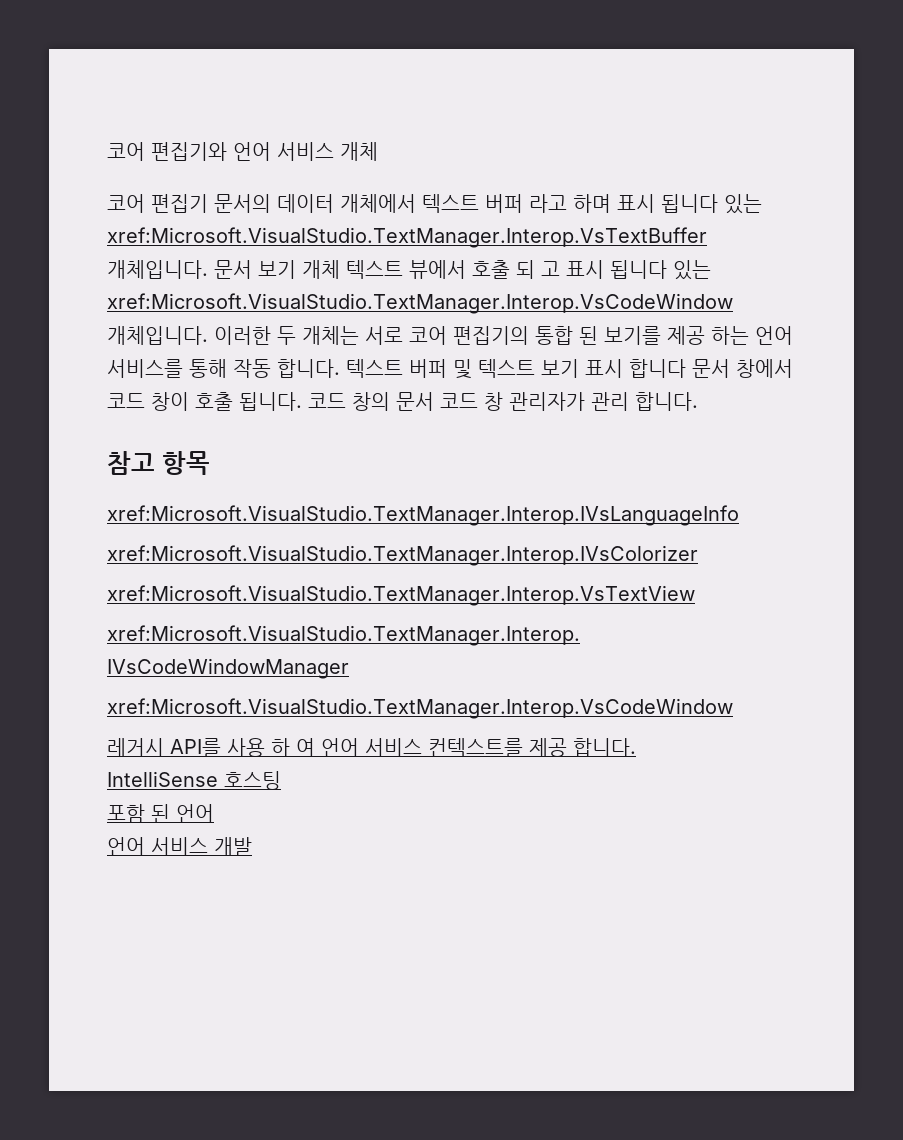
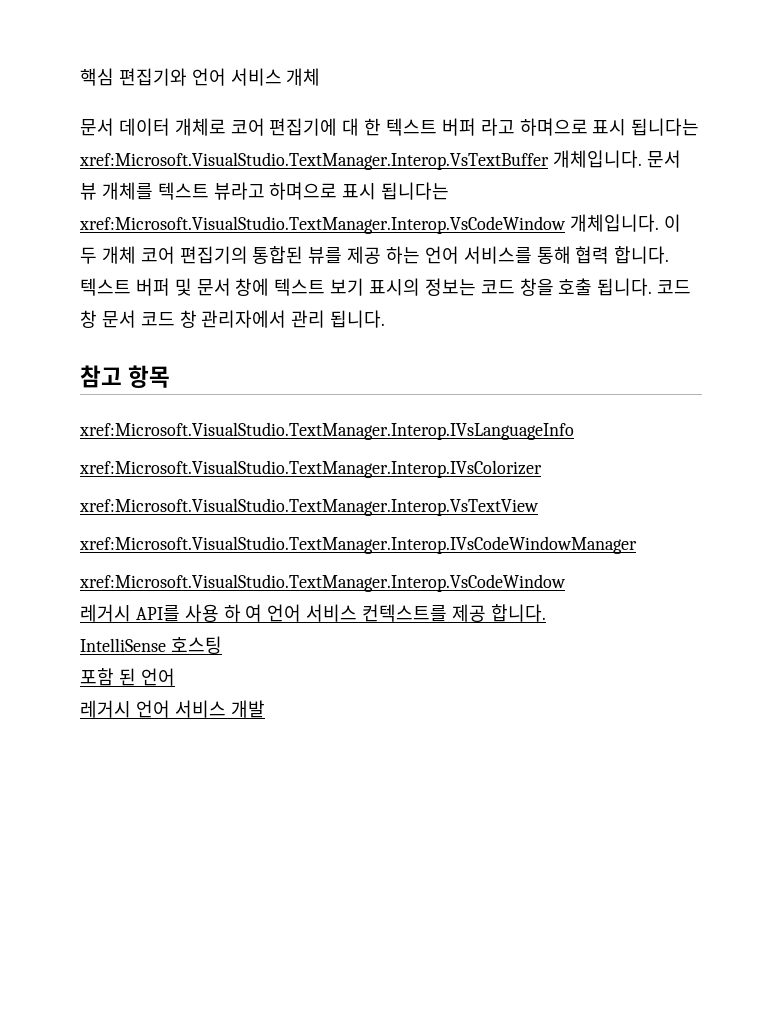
- 코어 편집기와 언어 서비스 개체
+ 핵심 편집기와 언어 서비스 개체
- 코어 편집기 문서의 데이터 개체에서 텍스트 버퍼 라고 하며 표시 됩니다 있는 xref:Microsoft.VisualStudio.TextManager.Interop.VsTextBuffer 개체입니다. 문서 보기 개체 텍스트 뷰에서 호출 되 고 표시 됩니다 있는 xref:Microsoft.VisualStudio.TextManager.Interop.VsCodeWindow 개체입니다. 이러한 두 개체는 서로 코어 편집기의 통합 된 보기를 제공 하는 언어 서비스를 통해 작동 합니다.
+ 문서 데이터 개체로 코어 편집기에 대 한 텍스트 버퍼 라고 하며으로 표시 됩니다는 xref:Microsoft.VisualStudio.TextManager.Interop.VsTextBuffer 개체입니다. 문서 뷰 개체를 텍스트 뷰라고 하며으로 표시 됩니다는 xref:Microsoft.VisualStudio.TextManager.Interop.VsCodeWindow 개체입니다. 이 두 개체 코어 편집기의 통합된 뷰를 제공 하는 언어 서비스를 통해 협력 합니다.
- 텍스트 버퍼 및 텍스트 보기 표시 합니다 문서 창에서 코드 창이 호출 됩니다.
+ 텍스트 버퍼 및 문서 창에 텍스트 보기 표시의 정보는 코드 창을 호출 됩니다.
- 코드 창의 문서 코드 창 관리자가 관리 합니다.
+ 코드 창 문서 코드 창 관리자에서 관리 됩니다.
- 언어 서비스 개발
+ 레거시 언어 서비스 개발

